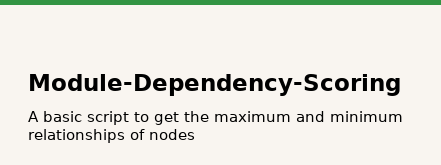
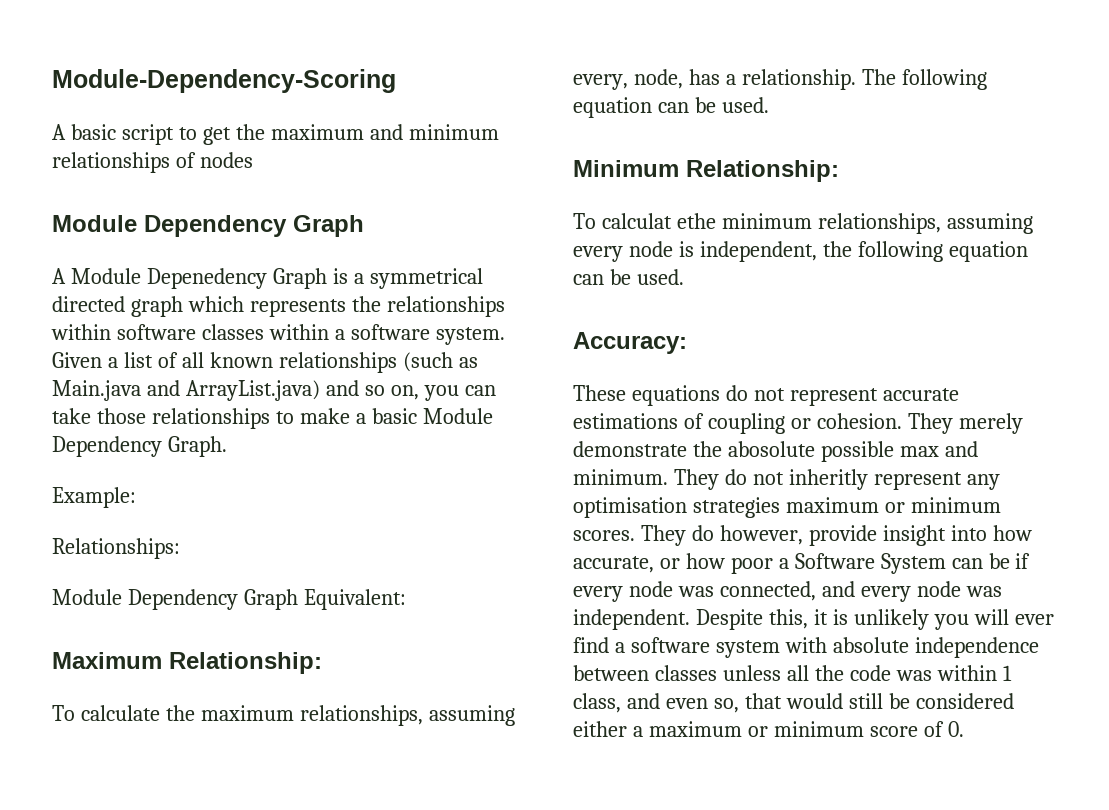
  A basic script to get the maximum and minimum relationships of nodes
+ Module Dependency Graph
+ A Module Depenedency Graph is a symmetrical directed graph which represents the relationships within software classes within a software system. Given a list of all known relationships (such as Main.java and ArrayList.java) and so on, you can take those relationships to make a basic Module Dependency Graph.
+ Example:
+ Relationships:
+ Module Dependency Graph Equivalent:
+ Maximum Relationship:
+ To calculate the maximum relationships, assuming every, node, has a relationship. The following equation can be used.
+ Minimum Relationship:
+ To calculat ethe minimum relationships, assuming every node is independent, the following equation can be used.
+ Accuracy:
+ These equations do not represent accurate estimations of coupling or cohesion. They merely demonstrate the abosolute possible max and minimum. They do not inheritly represent any optimisation strategies maximum or minimum scores. They do however, provide insight into how accurate, or how poor a Software System can be if every node was connected, and every node was independent. Despite this, it is unlikely you will ever find a software system with absolute independence between classes unless all the code was within 1 class, and even so, that would still be considered either a maximum or minimum score of 0.

